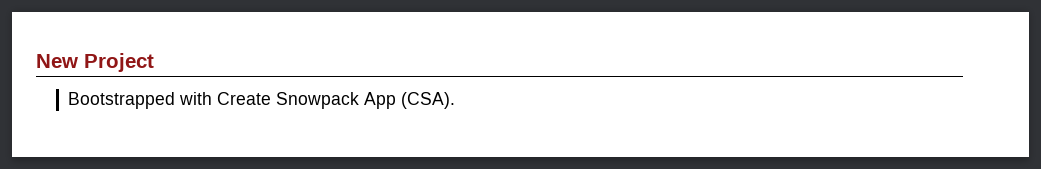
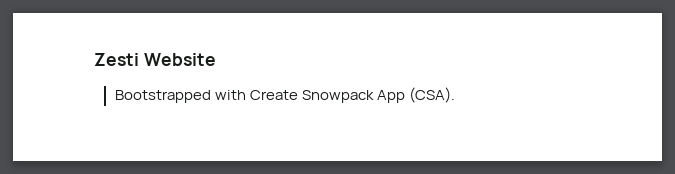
- New Project
+ Zesti Website

